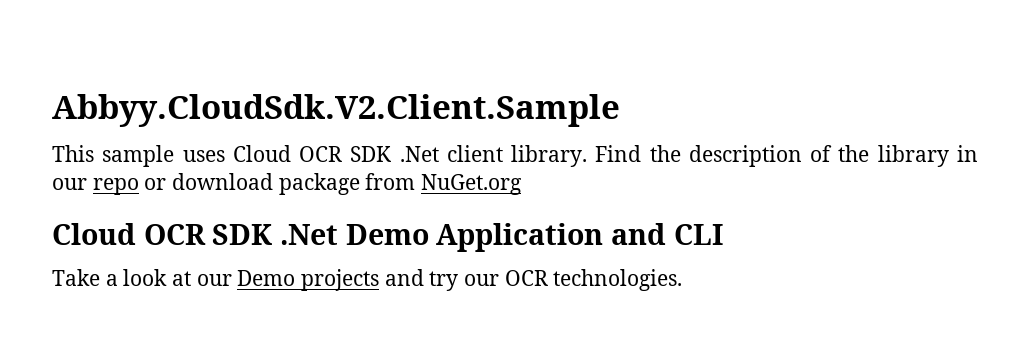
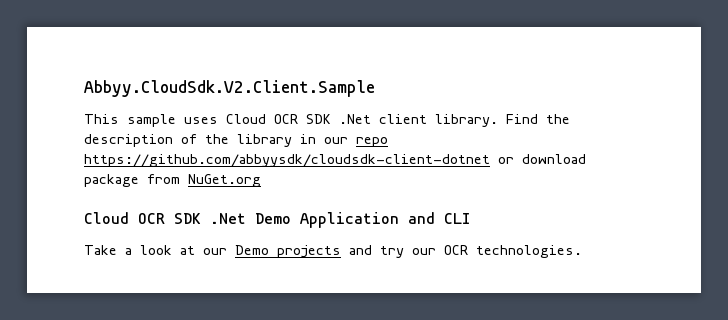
- Find the description of the library in our repo or download package from NuGet.org
+ Find the description of the library in our repo https://github.com/abbyysdk/cloudsdk-client-dotnet or download package from NuGet.org

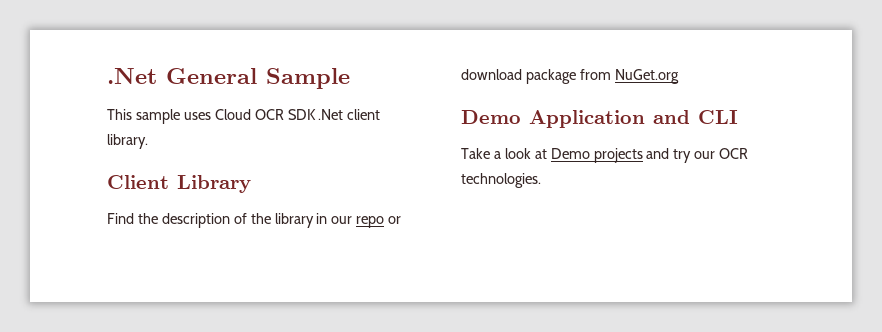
- Abbyy.CloudSdk.V2.Client.Sample
+ .Net General Sample
- This sample uses Cloud OCR SDK .Net client library. Find the description of the library in our repo https://github.com/abbyysdk/cloudsdk-client-dotnet or download package from NuGet.org
+ This sample uses Cloud OCR SDK .Net client library.
+ Client Library
+ Find the description of the library in our repo or download package from NuGet.org
- Cloud OCR SDK .Net Demo Application and CLI
+ Demo Application and CLI
- Take a look at our Demo projects and try our OCR technologies.
+ Take a look at Demo projects and try our OCR technologies.

